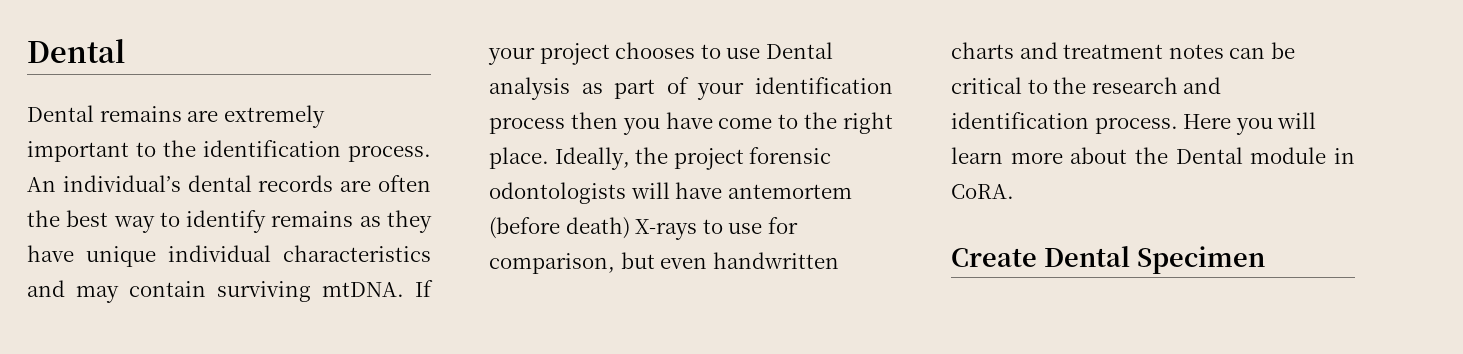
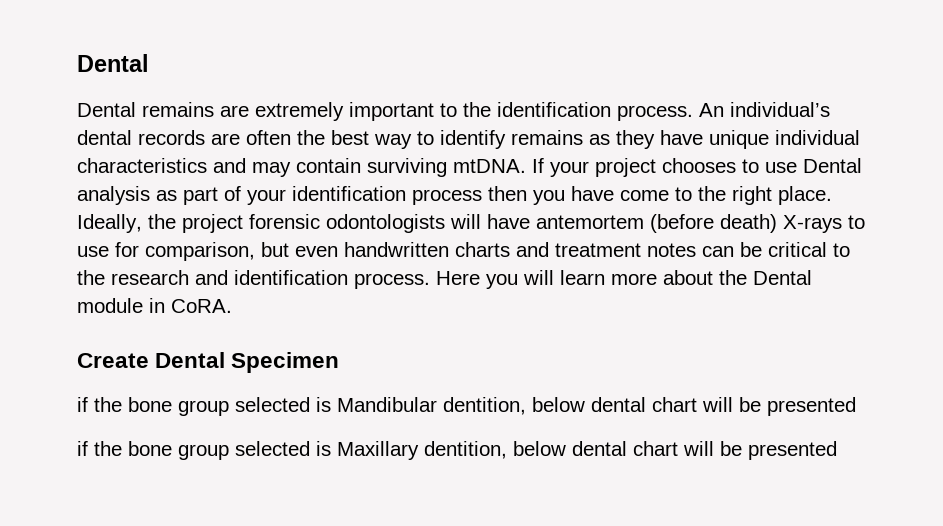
+ if the bone group selected is Mandibular dentition, below dental chart will be presented
+ if the bone group selected is Maxillary dentition, below dental chart will be presented

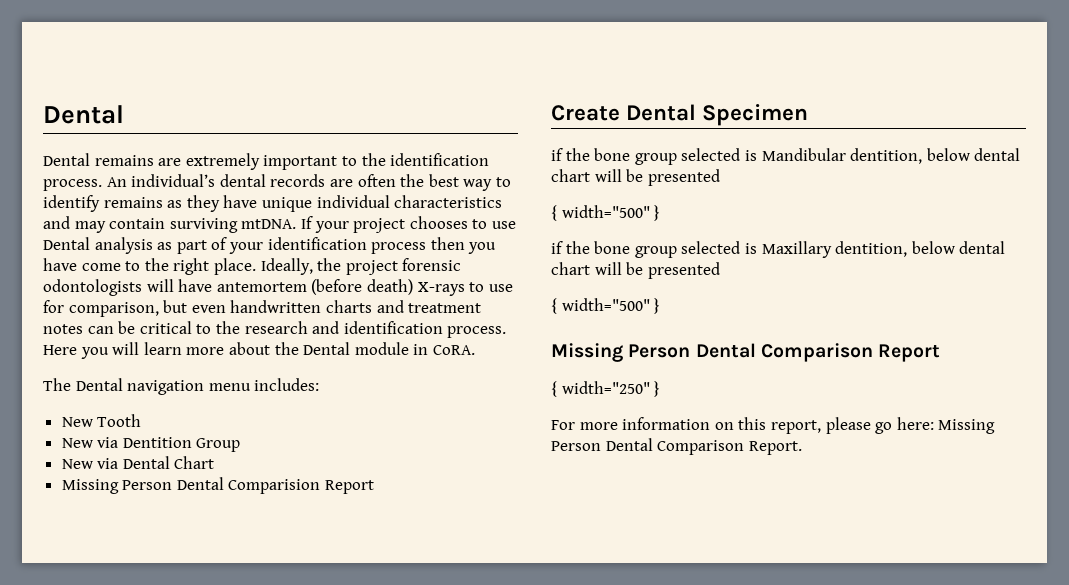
+ The Dental navigation menu includes:
+ New Tooth
+ New via Dentition Group
+ New via Dental Chart
+ Missing Person Dental Comparision Report
  if the bone group selected is Mandibular dentition, below dental chart will be presented
+ { width="500" }
  if the bone group selected is Maxillary dentition, below dental chart will be presented
+ { width="500" }
+ Missing Person Dental Comparison Report
+ { width="250" }
+ For more information on this report, please go here: Missing Person Dental Comparison Report.

